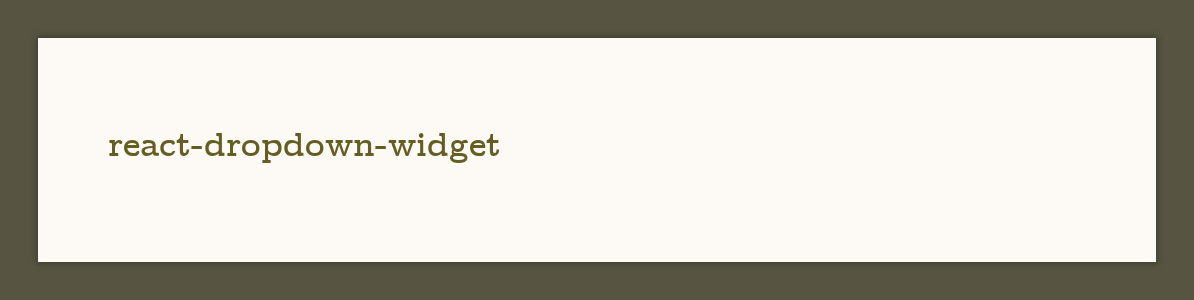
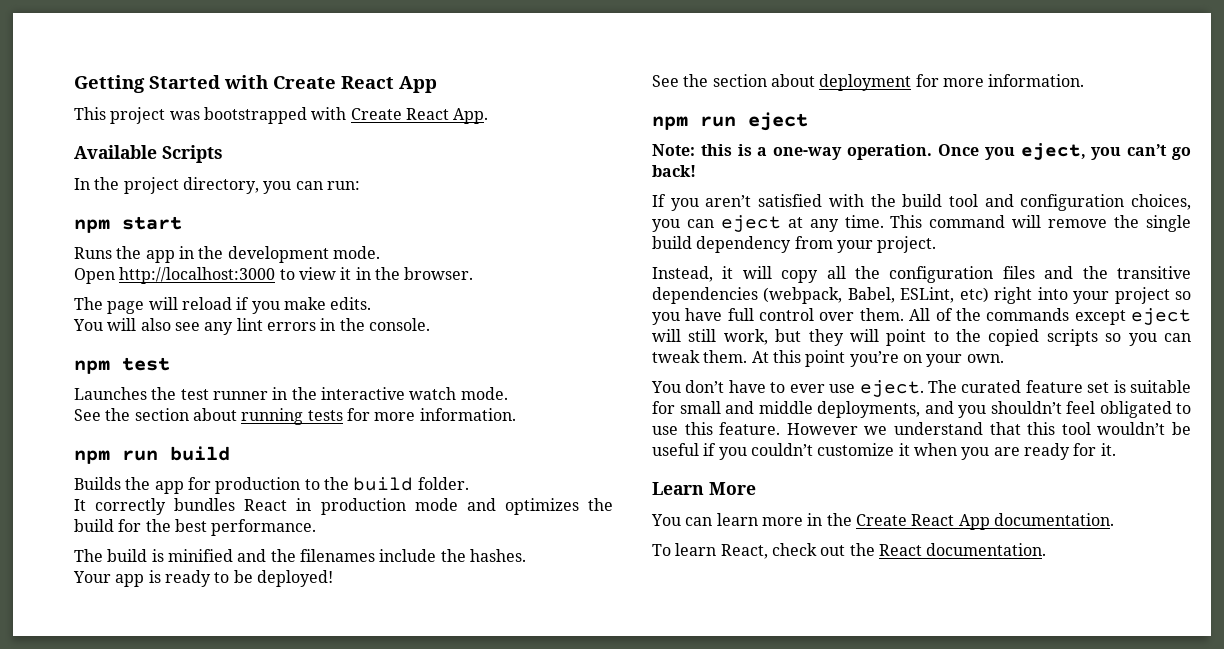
- react-dropdown-widget
+ Getting Started with Create React App
+ This project was bootstrapped with Create React App.
+ Available Scripts
+ In the project directory, you can run:
+ npm start
+ Runs the app in the development mode.
+ Open http://localhost:3000 to view it in the browser.
+ The page will reload if you make edits.
+ You will also see any lint errors in the console.
+ npm test
+ Launches the test runner in the interactive watch mode.
+ See the section about running tests for more information.
+ npm run build
+ Builds the app for production to the build folder.
+ It correctly bundles React in production mode and optimizes the build for the best performance.
+ The build is minified and the filenames include the hashes.
+ Your app is ready to be deployed!
+ See the section about deployment for more information.
+ npm run eject
+ Note: this is a one-way operation. Once you eject, you can’t go back!
+ If you aren’t satisfied with the build tool and configuration choices, you can eject at any time. This command will remove the single build dependency from your project.
+ Instead, it will copy all the configuration files and the transitive dependencies (webpack, Babel, ESLint, etc) right into your project so you have full control over them. All of the commands except eject will still work, but they will point to the copied scripts so you can tweak them. At this point you’re on your own.
+ You don’t have to ever use eject. The curated feature set is suitable for small and middle deployments, and you shouldn’t feel obligated to use this feature. However we understand that this tool wouldn’t be useful if you couldn’t customize it when you are ready for it.
+ Learn More
+ You can learn more in the Create React App documentation.
+ To learn React, check out the React documentation.

